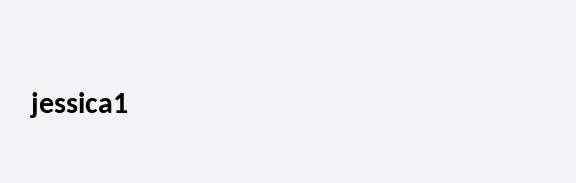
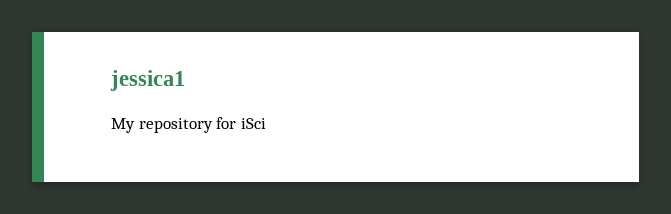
+ My repository for iSci

